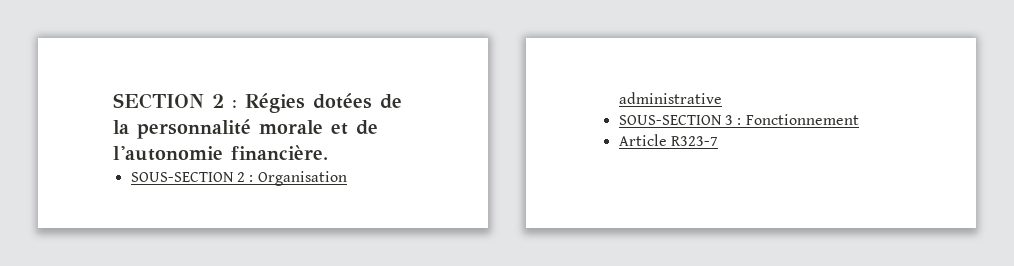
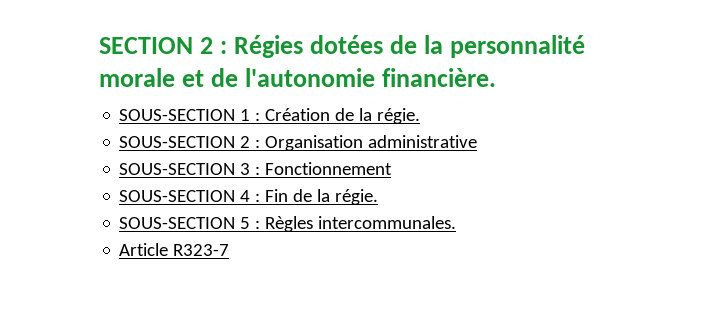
+ SOUS-SECTION 1 : Création de la régie.
+ SOUS-SECTION 4 : Fin de la régie.
+ SOUS-SECTION 5 : Règles intercommunales.

